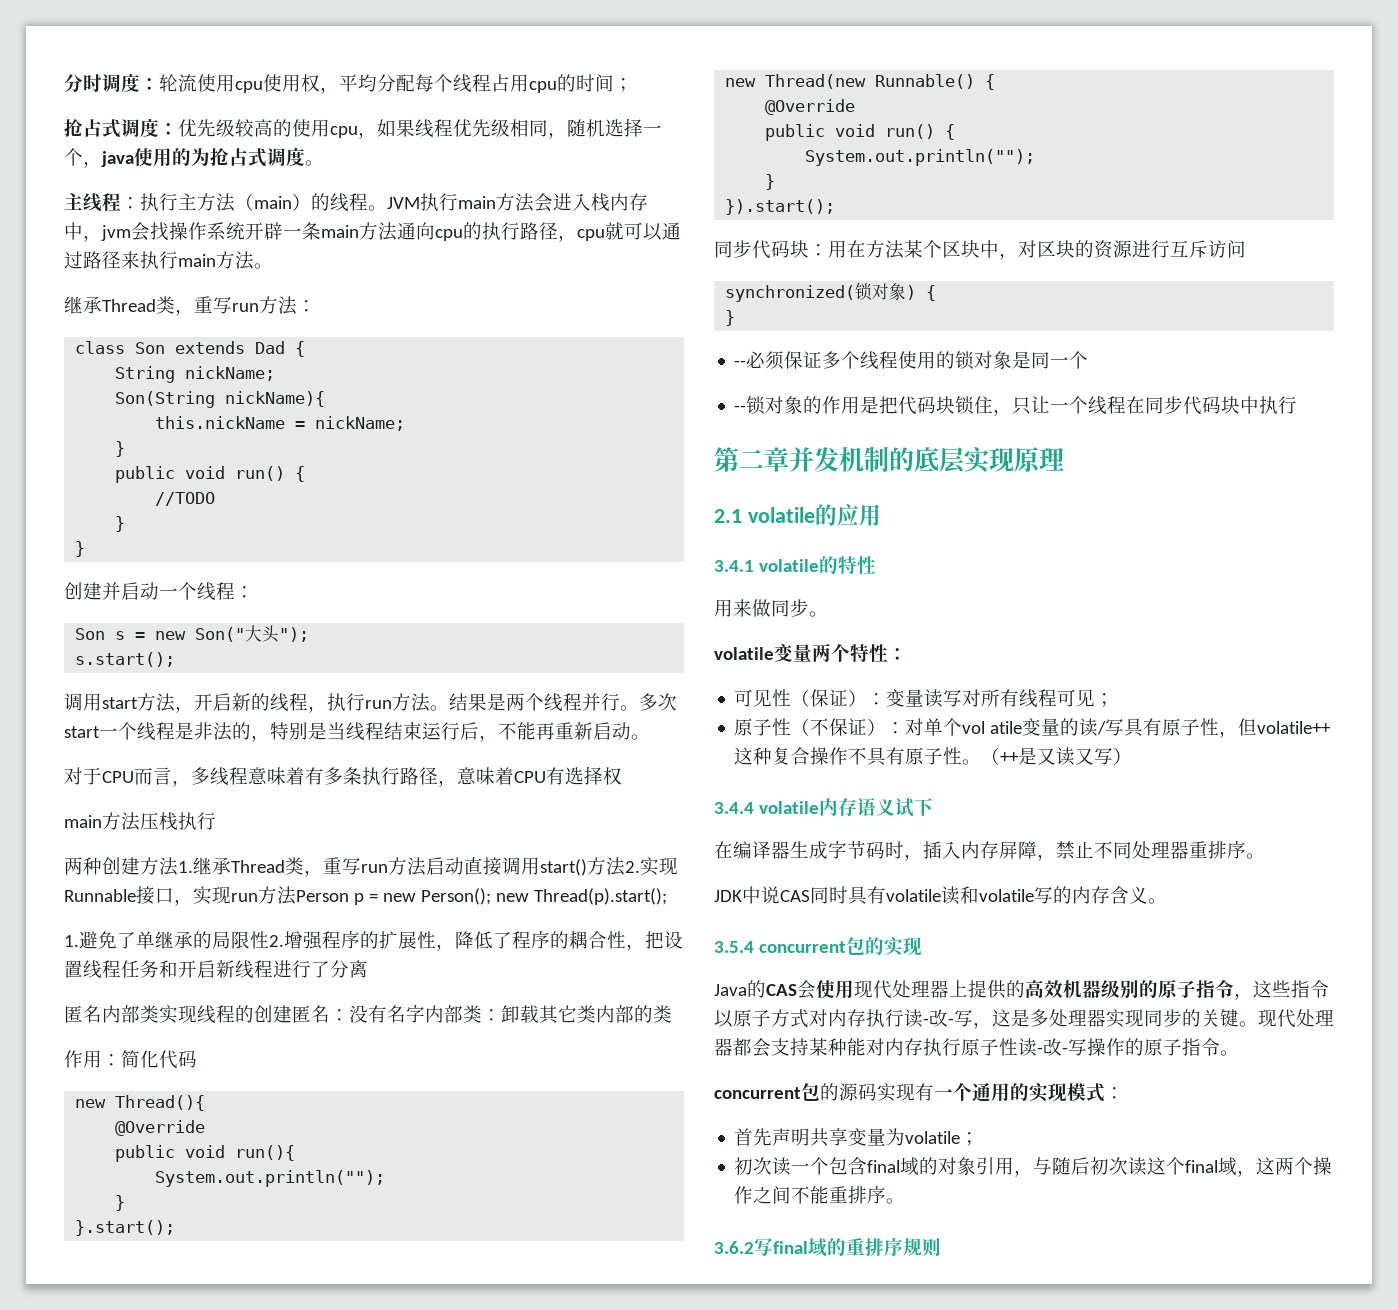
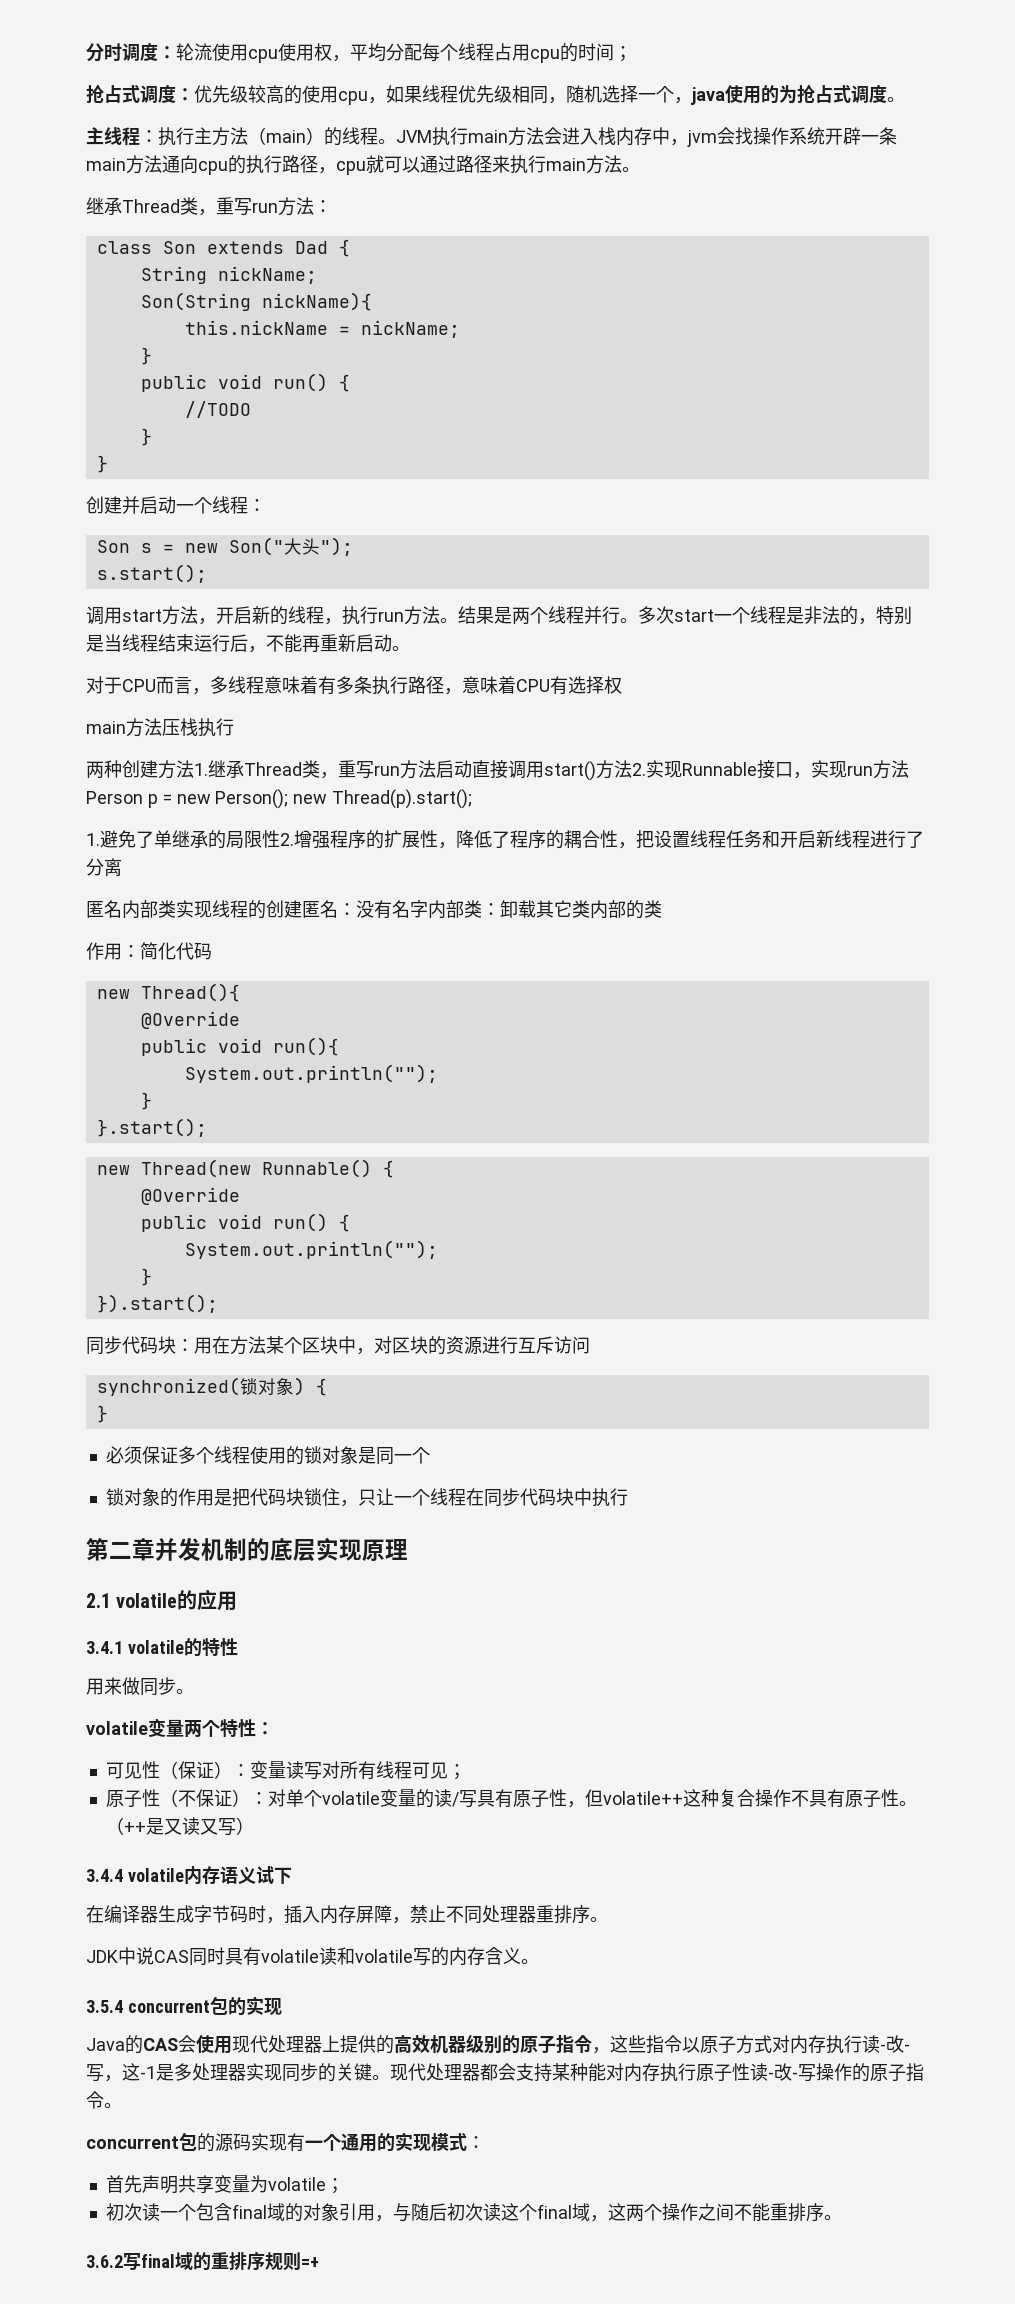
- --必须保证多个线程使用的锁对象是同一个
+ 必须保证多个线程使用的锁对象是同一个
- --锁对象的作用是把代码块锁住，只让一个线程在同步代码块中执行
+ 锁对象的作用是把代码块锁住，只让一个线程在同步代码块中执行
- 原子性（不保证）：对单个vol atile变量的读/写具有原子性，但volatile++这种复合操作不具有原子性。
+ 原子性（不保证）：对单个volatile变量的读/写具有原子性，但volatile++这种复合操作不具有原子性。
- Java的CAS会使用现代处理器上提供的高效机器级别的原子指令，这些指令以原子方式对内存执行读-改-写，这是多处理器实现同步的关键。
+ Java的CAS会使用现代处理器上提供的高效机器级别的原子指令，这些指令以原子方式对内存执行读-改-写，这-1是多处理器实现同步的关键。
- 3.6.2写final域的重排序规则
+ 3.6.2写final域的重排序规则=+

